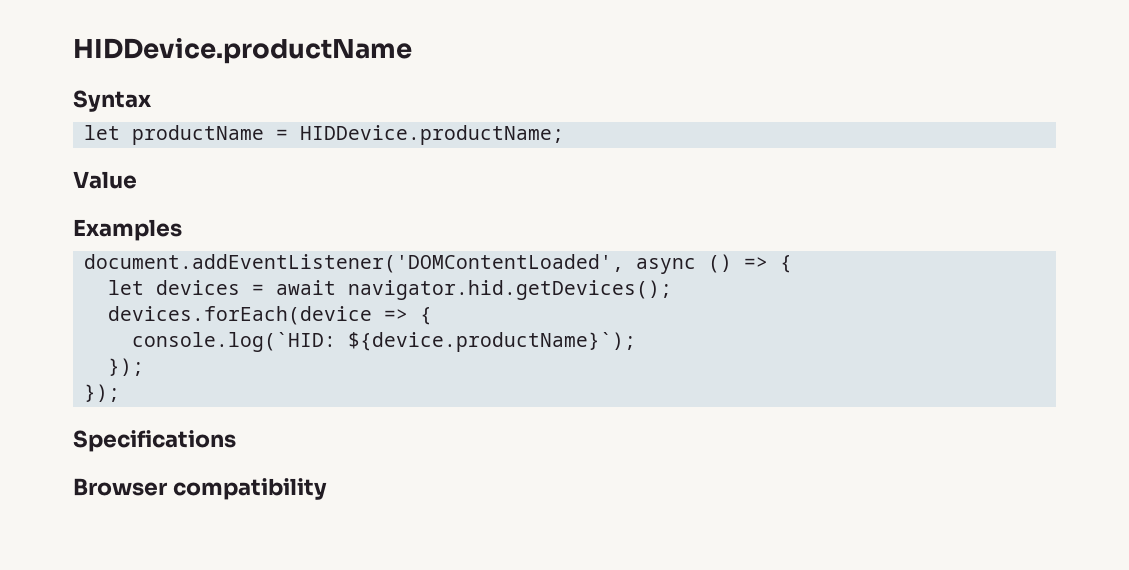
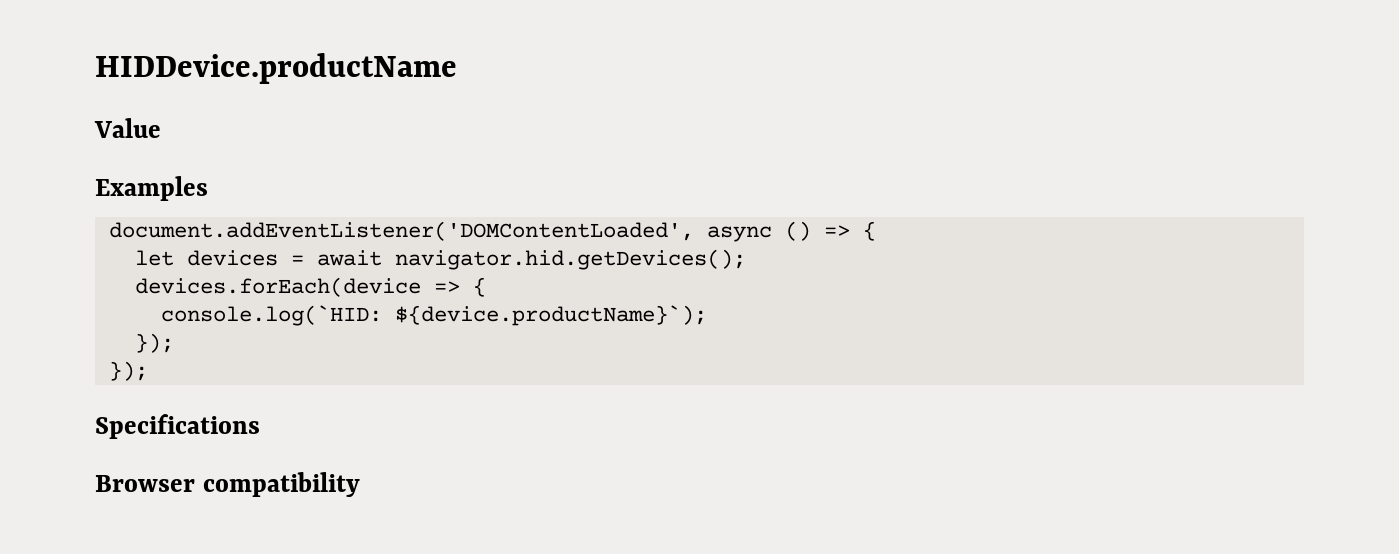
- Syntax
- let productName = HIDDevice.productName;

